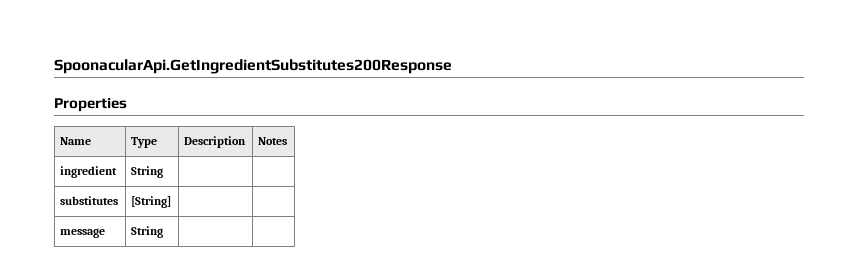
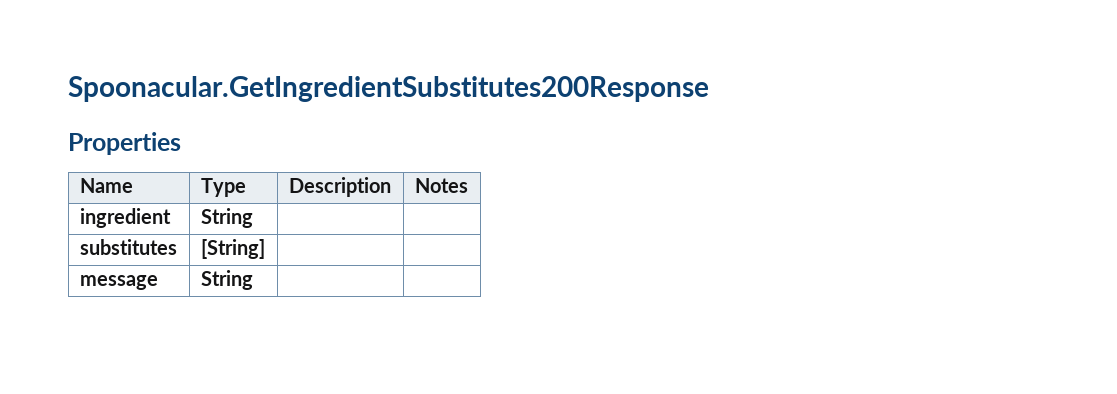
- SpoonacularApi.GetIngredientSubstitutes200Response
+ Spoonacular.GetIngredientSubstitutes200Response

